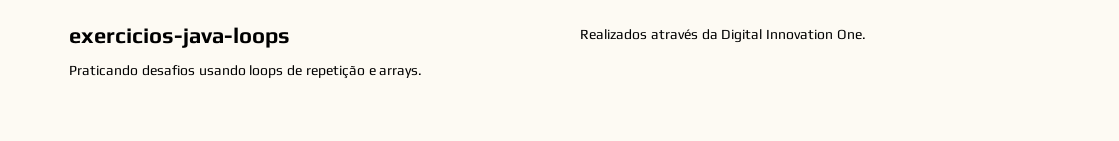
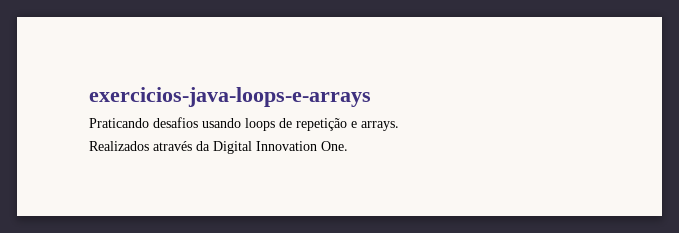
- exercicios-java-loops
+ exercicios-java-loops-e-arrays

